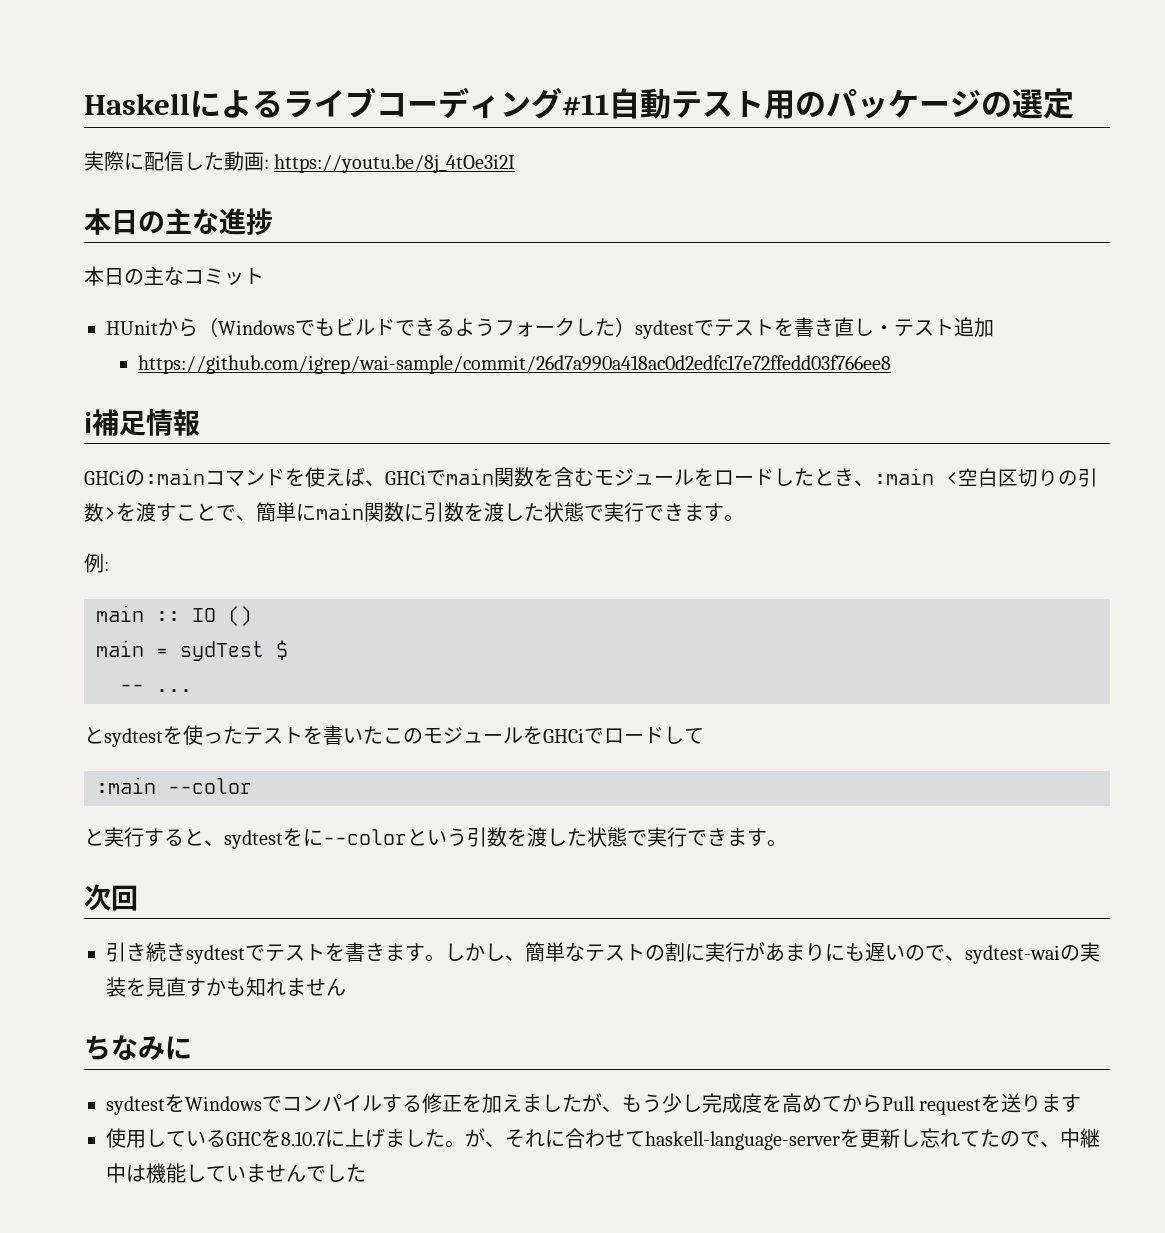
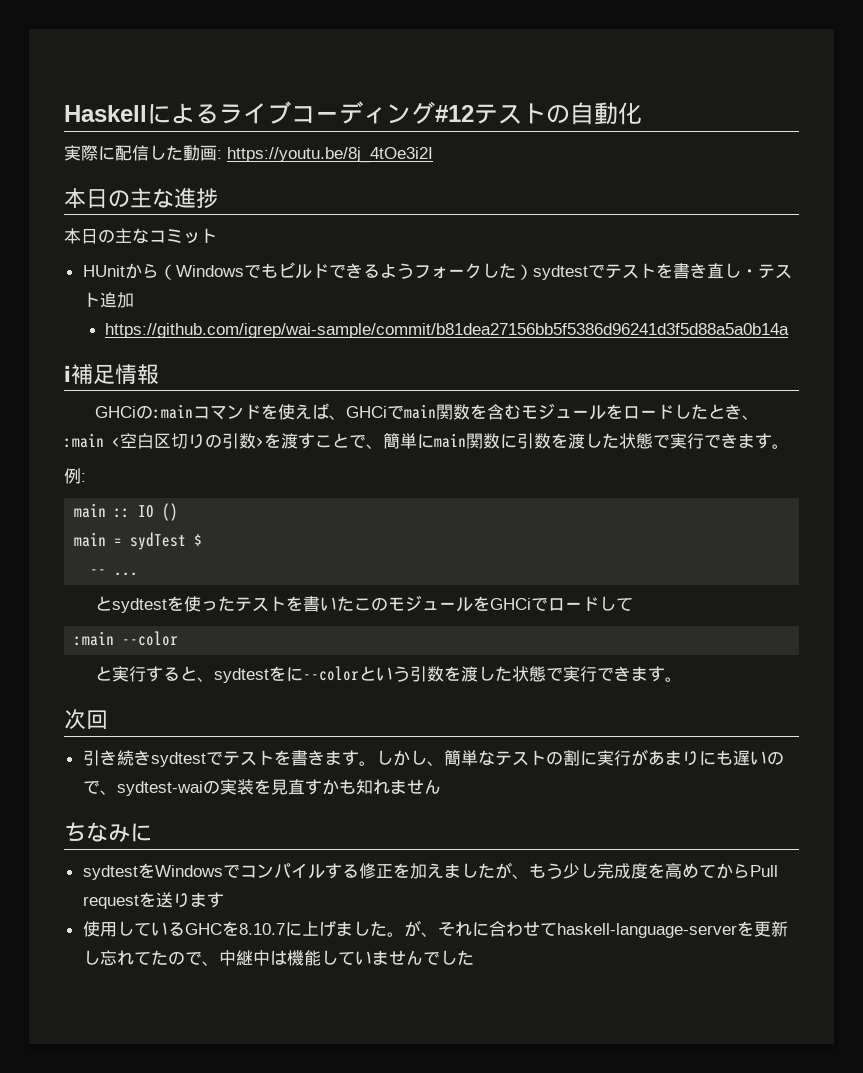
- Haskellによるライブコーディング#11自動テスト用のパッケージの選定
+ Haskellによるライブコーディング#12テストの自動化
- https://github.com/igrep/wai-sample/commit/26d7a990a418ac0d2edfc17e72ffedd03f766ee8
+ https://github.com/igrep/wai-sample/commit/b81dea27156bb5f5386d96241d3f5d88a5a0b14a

